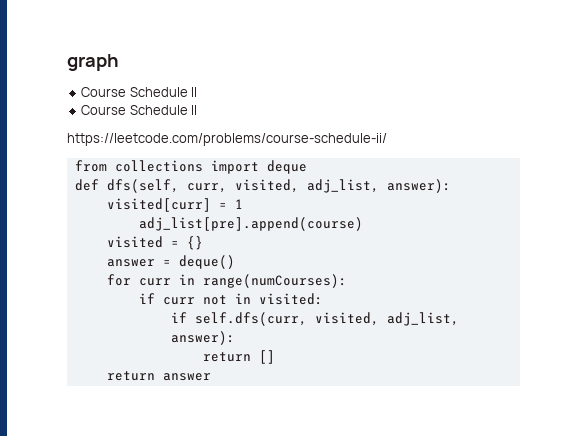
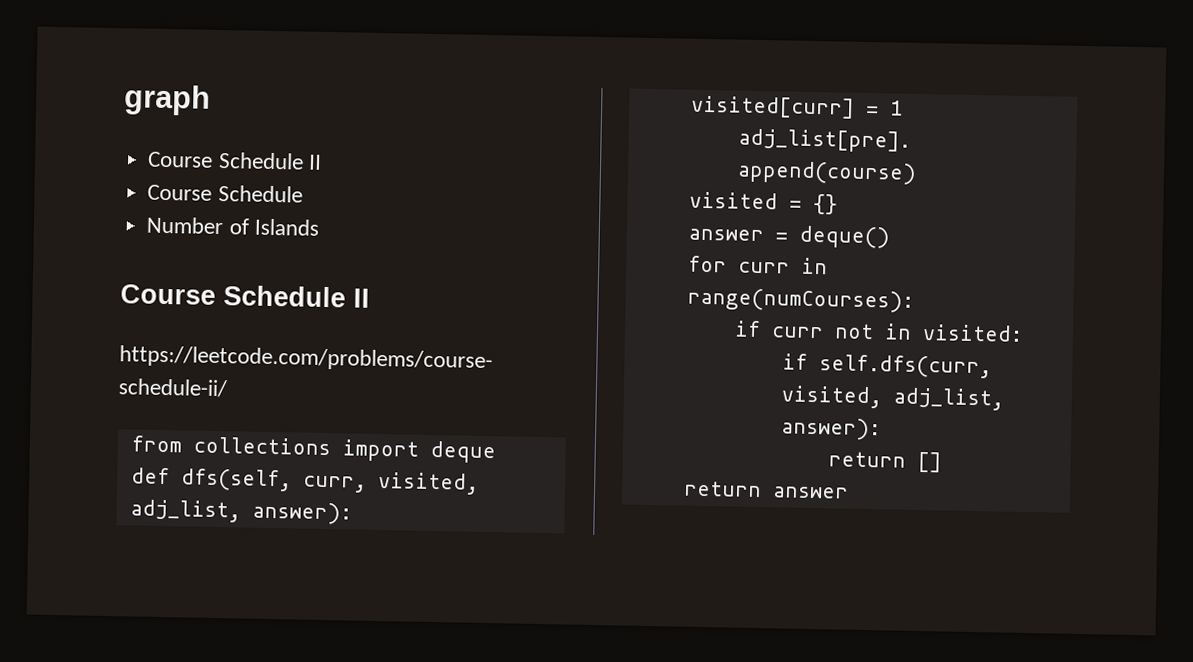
  graph
  Course Schedule II
+ Course Schedule
+ Number of Islands

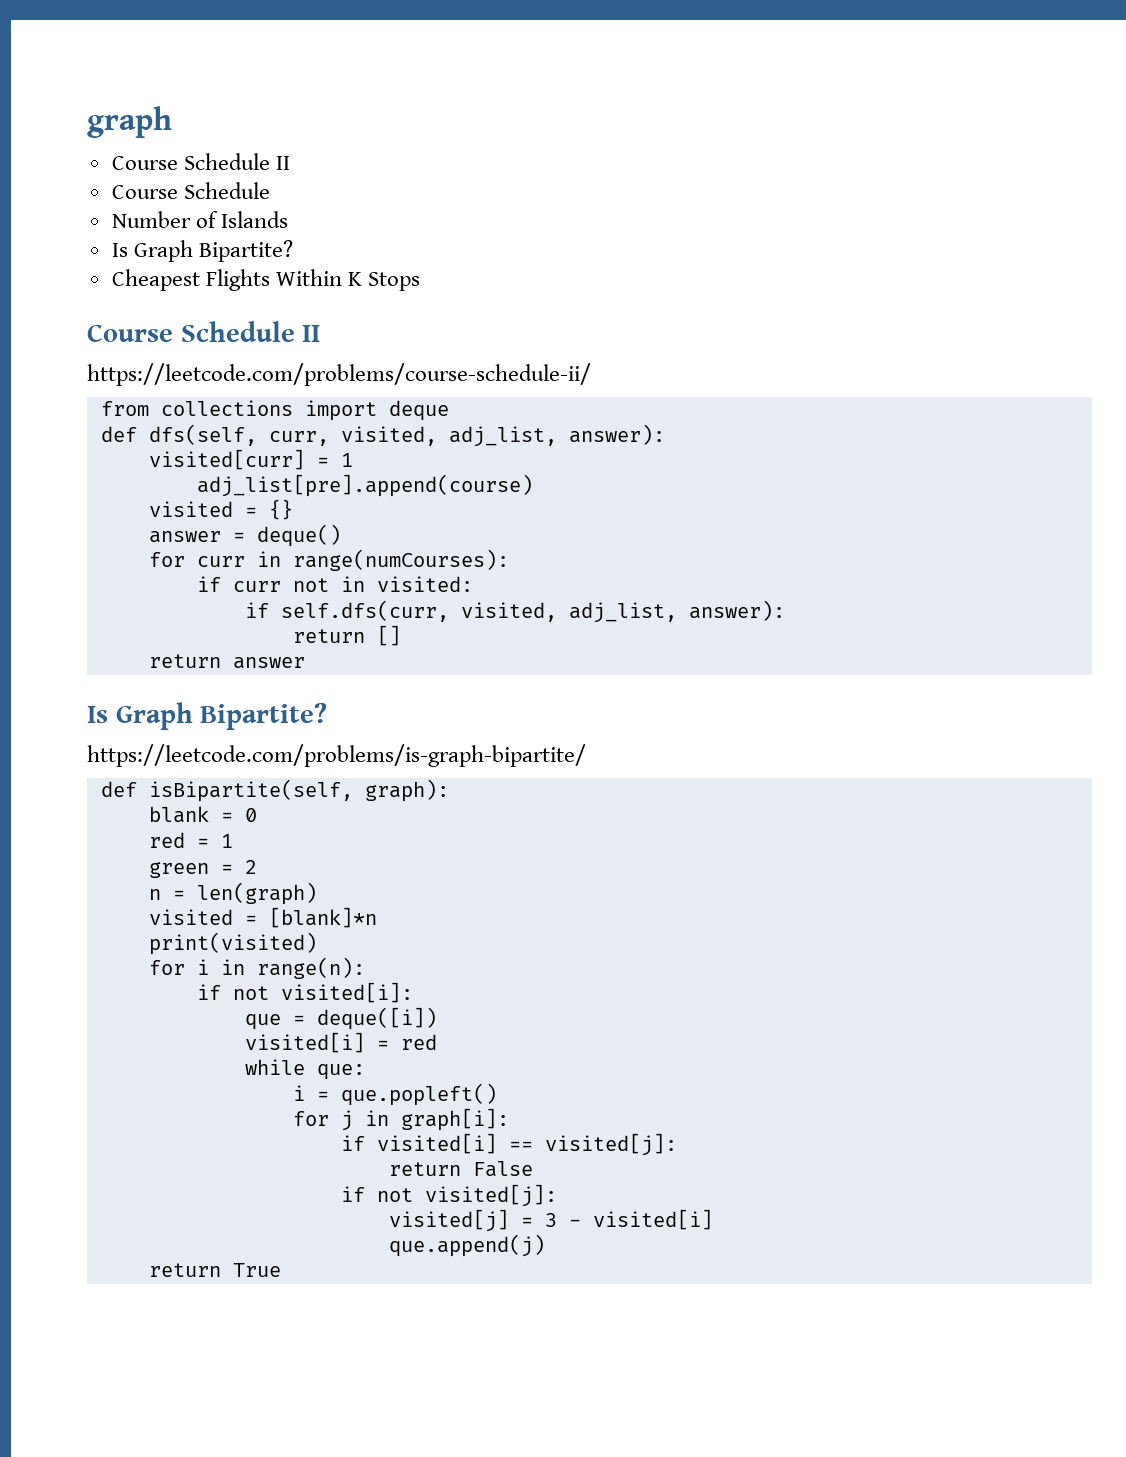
  Number of Islands
+ Is Graph Bipartite?
+ Cheapest Flights Within K Stops
  return answer
+ Is Graph Bipartite?
+ https://leetcode.com/problems/is-graph-bipartite/
+ def isBipartite(self, graph):
+ blank = 0
+ red = 1
+ green = 2
+ n = len(graph)
+ visited = [blank]*n
+ print(visited)
+ for i in range(n):
+ if not visited[i]:
+ que = deque([i])
+ visited[i] = red
+ while que:
+ i = que.popleft()
+ for j in graph[i]:
+ if visited[i] == visited[j]:
+ return False
+ if not visited[j]:
+ visited[j] = 3 - visited[i]
+ que.append(j)
+ return True

